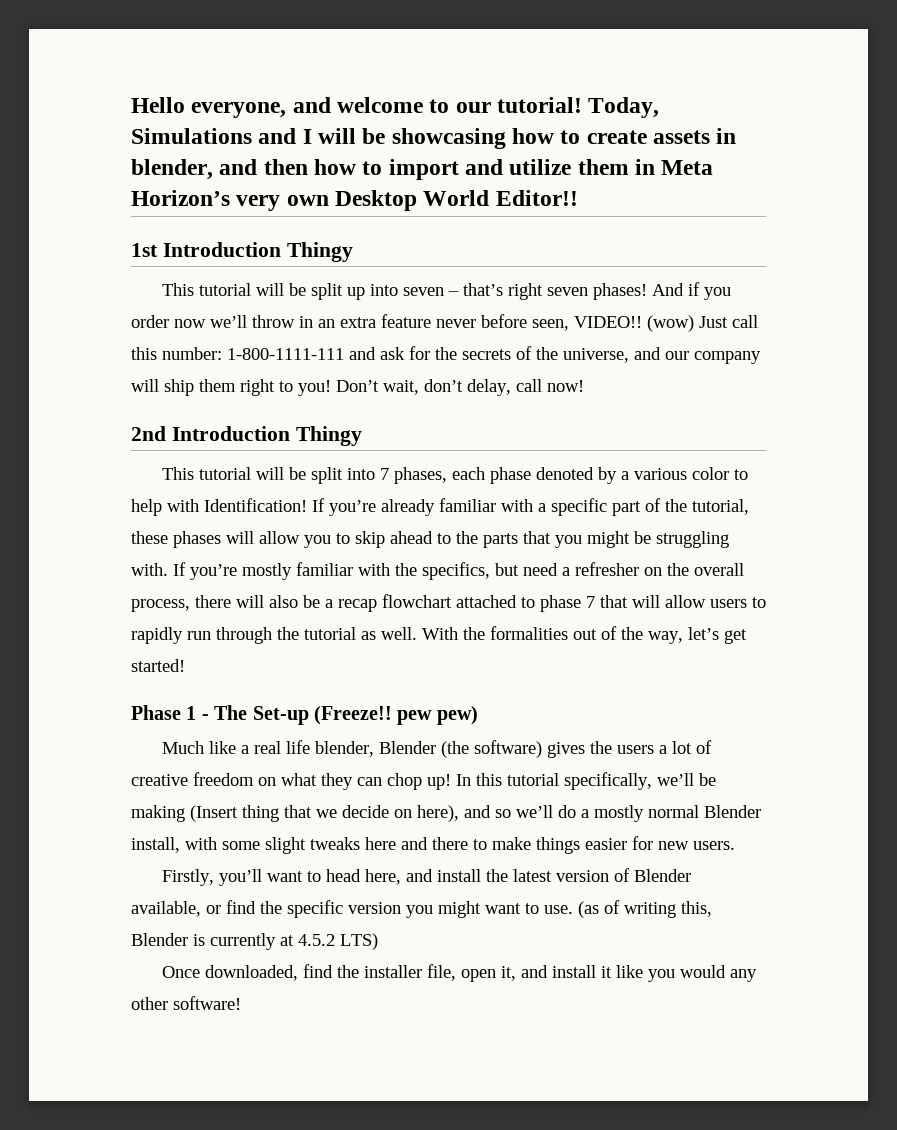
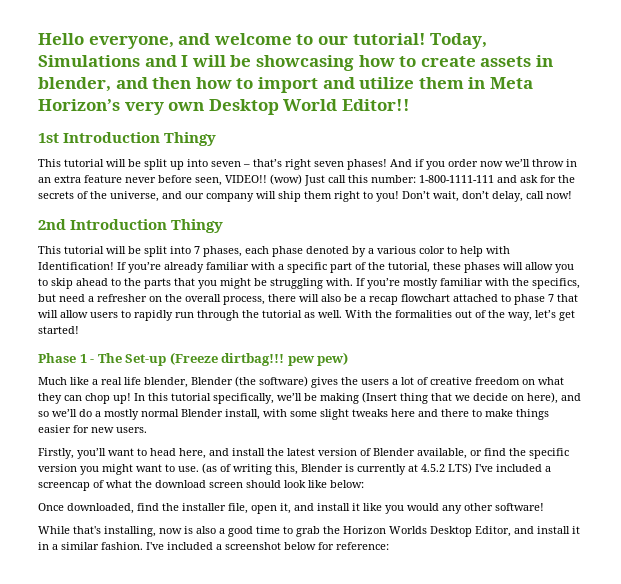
- Phase 1 - The Set-up (Freeze!! pew pew)
+ Phase 1 - The Set-up (Freeze dirtbag!!! pew pew)
- (as of writing this, Blender is currently at 4.5.2 LTS)
+ (as of writing this, Blender is currently at 4.5.2 LTS) I've included a screencap of what the download screen should look like below:
+ While that's installing, now is also a good time to grab the Horizon Worlds Desktop Editor, and install it in a similar fashion. I've included a screenshot below for reference:

